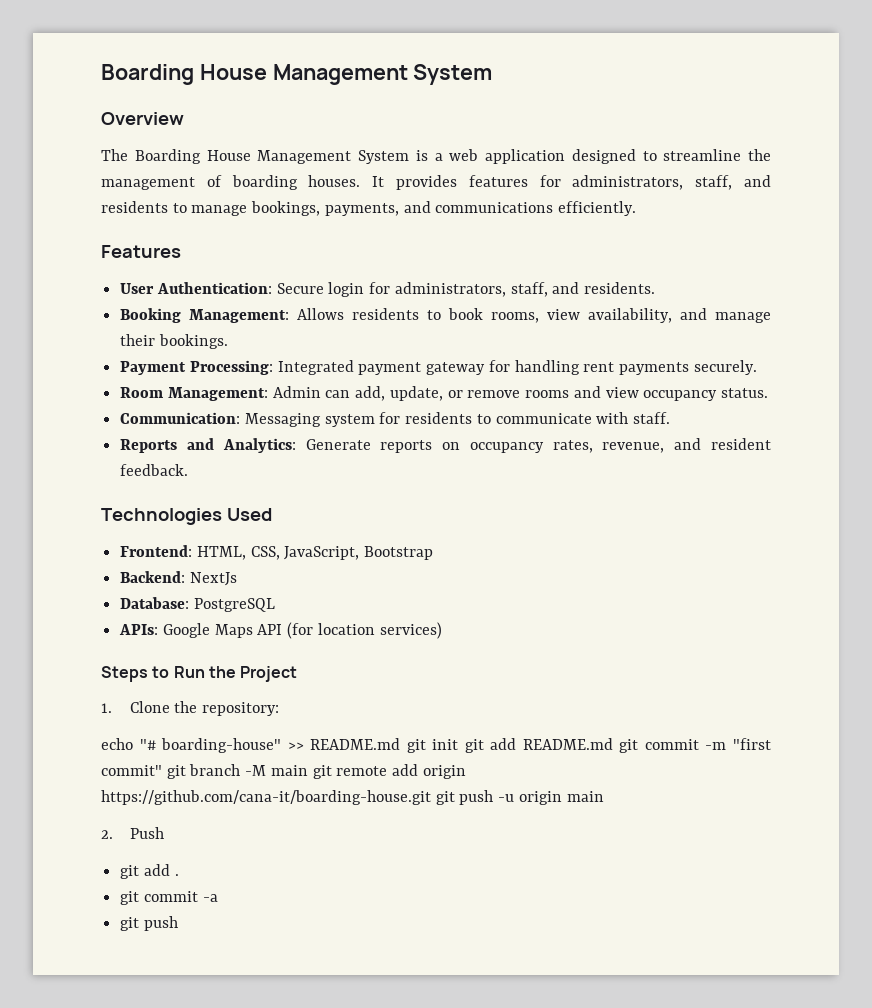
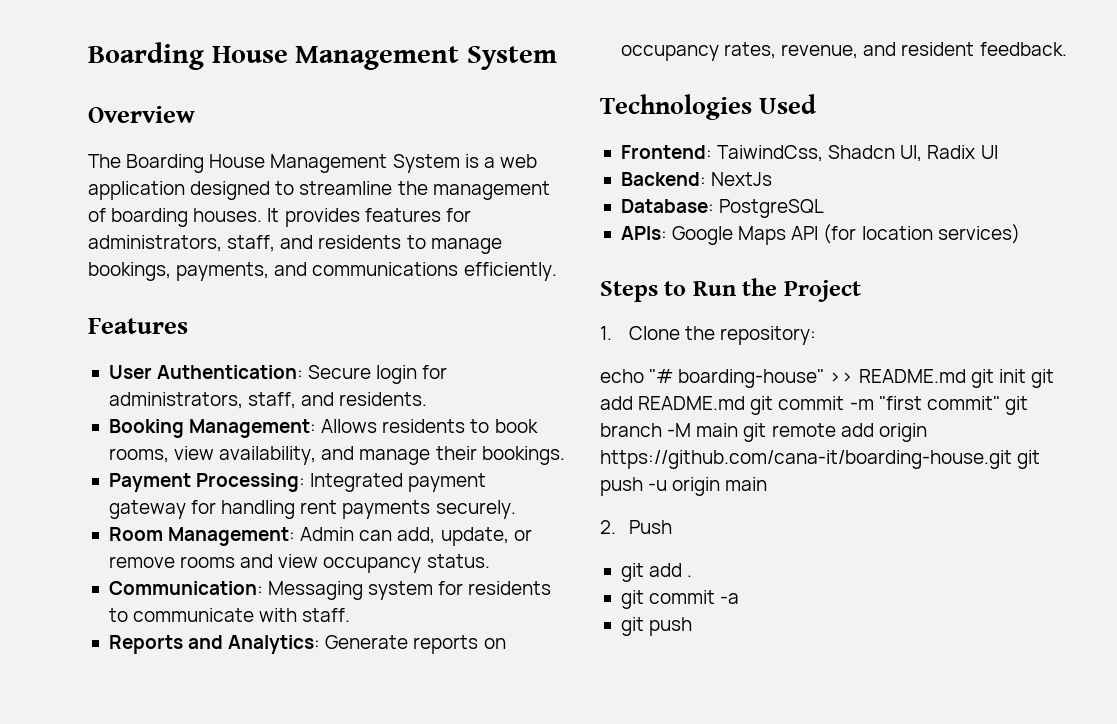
- Frontend: HTML, CSS, JavaScript, Bootstrap
+ Frontend: TaiwindCss, Shadcn UI, Radix UI

